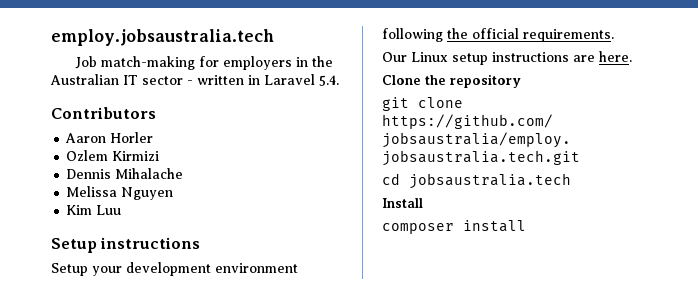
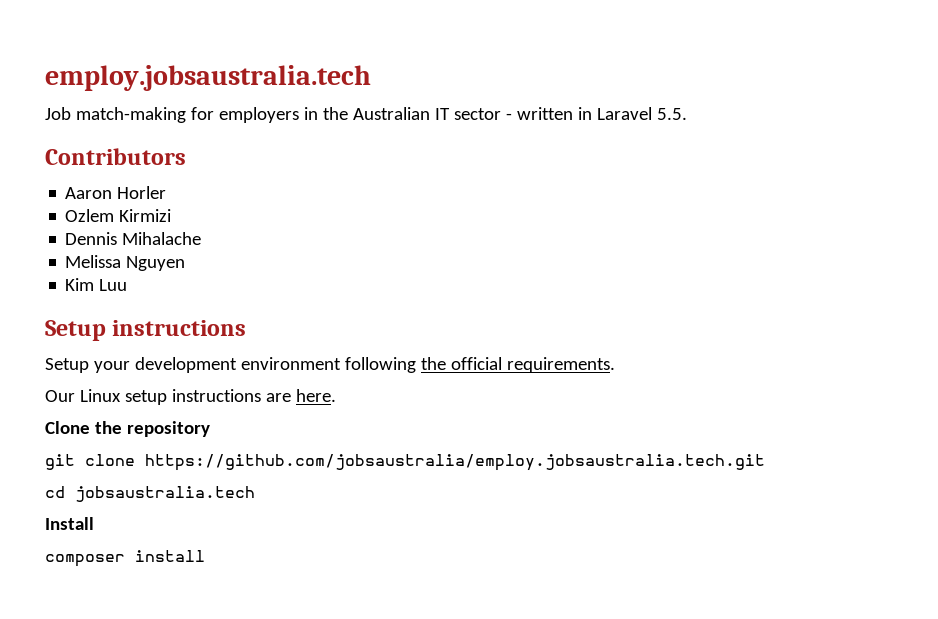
- Job match-making for employers in the Australian IT sector - written in Laravel 5.4.
+ Job match-making for employers in the Australian IT sector - written in Laravel 5.5.

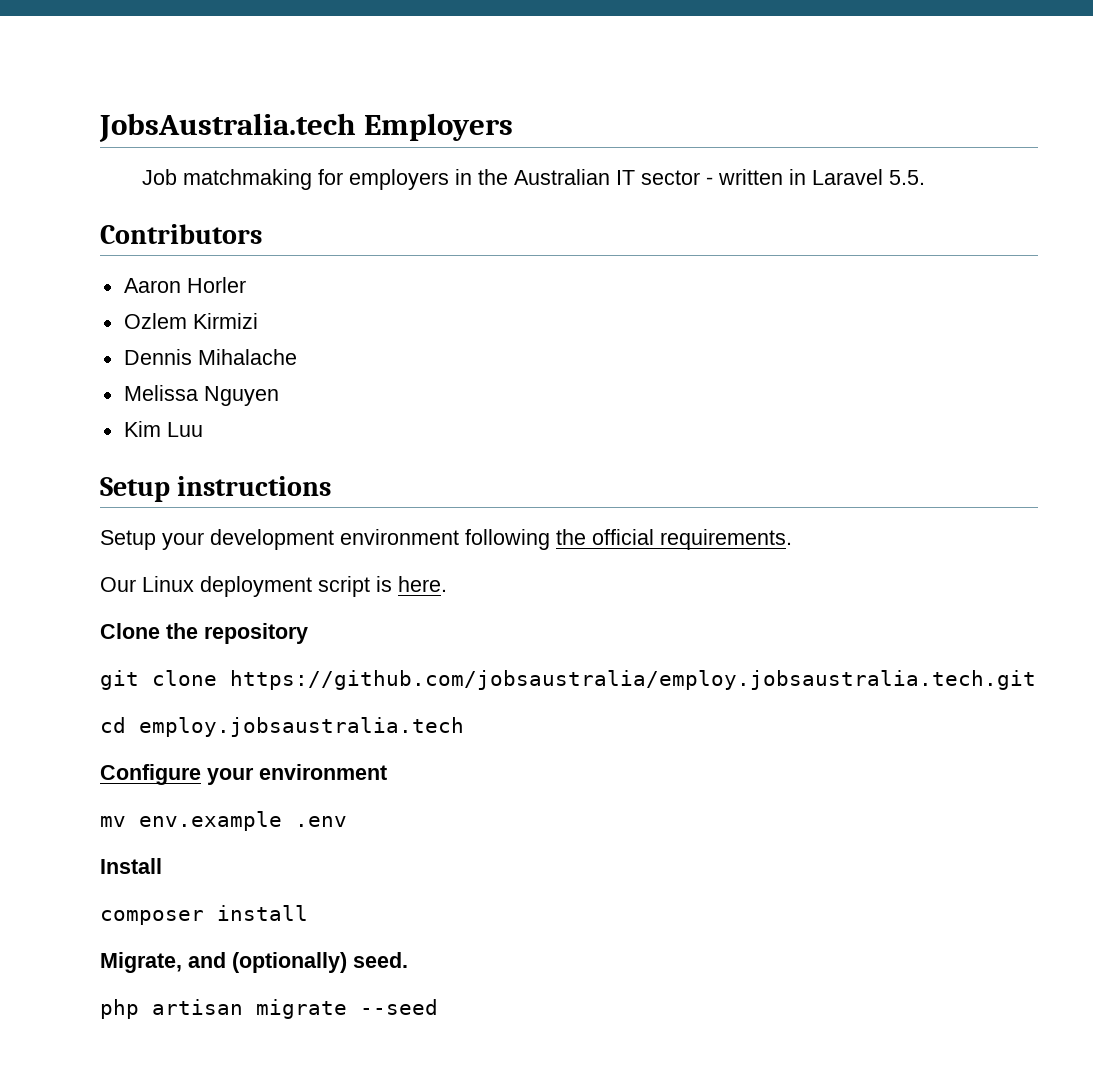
- employ.jobsaustralia.tech
+ JobsAustralia.tech Employers
- Job match-making for employers in the Australian IT sector - written in Laravel 5.5.
+ Job matchmaking for employers in the Australian IT sector - written in Laravel 5.5.
- Our Linux setup instructions are here.
+ Our Linux deployment script is here.
- cd jobsaustralia.tech
+ cd employ.jobsaustralia.tech
+ Configure your environment
+ mv env.example .env
  Install
  composer install
+ Migrate, and (optionally) seed.
+ php artisan migrate --seed

